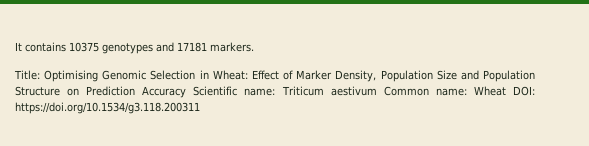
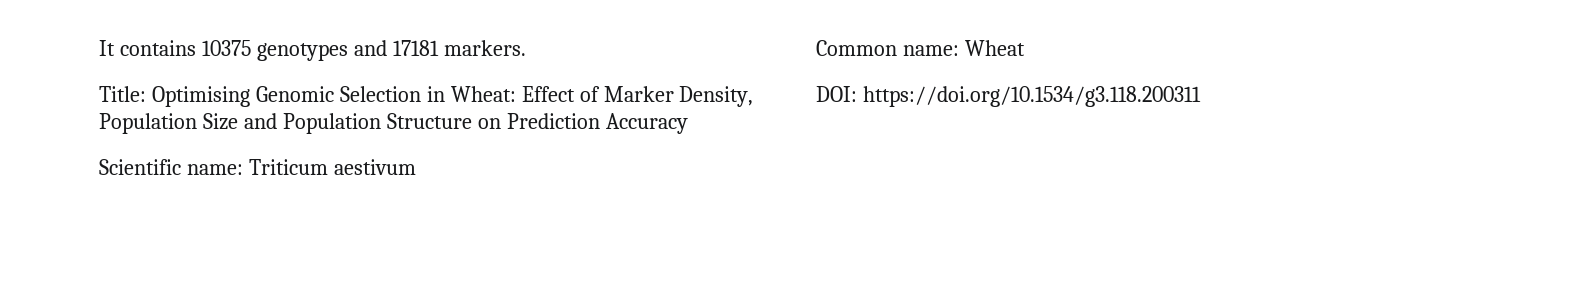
- Title: Optimising Genomic Selection in Wheat: Effect of Marker Density, Population Size and Population Structure on Prediction Accuracy Scientific name: Triticum aestivum Common name: Wheat DOI: https://doi.org/10.1534/g3.118.200311
+ Title: Optimising Genomic Selection in Wheat: Effect of Marker Density, Population Size and Population Structure on Prediction Accuracy
+ Scientific name: Triticum aestivum
+ Common name: Wheat
+ DOI: https://doi.org/10.1534/g3.118.200311

